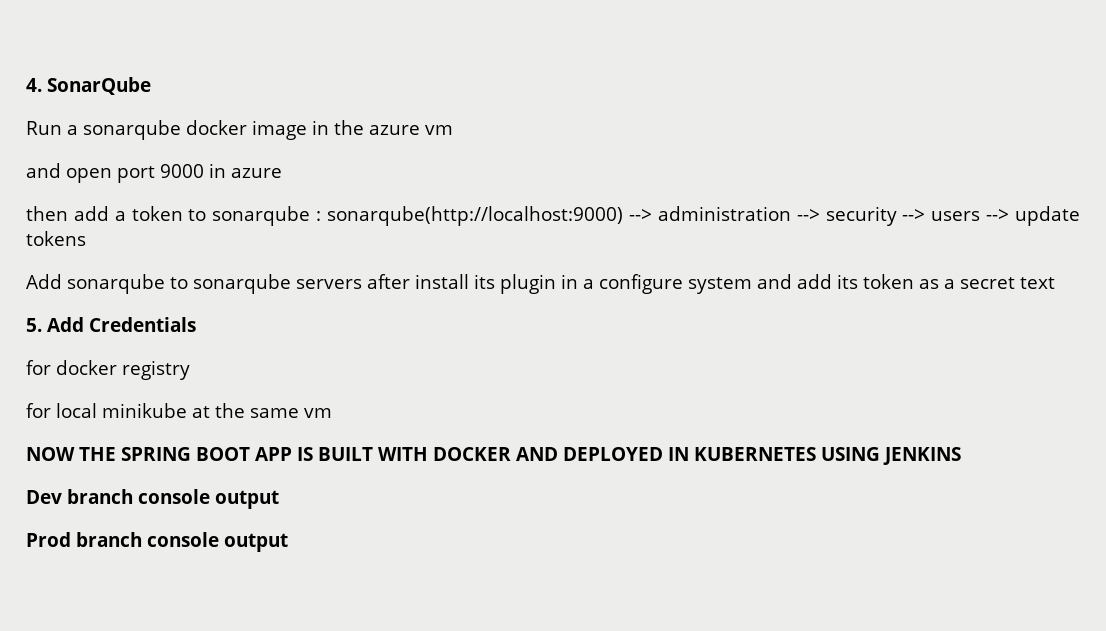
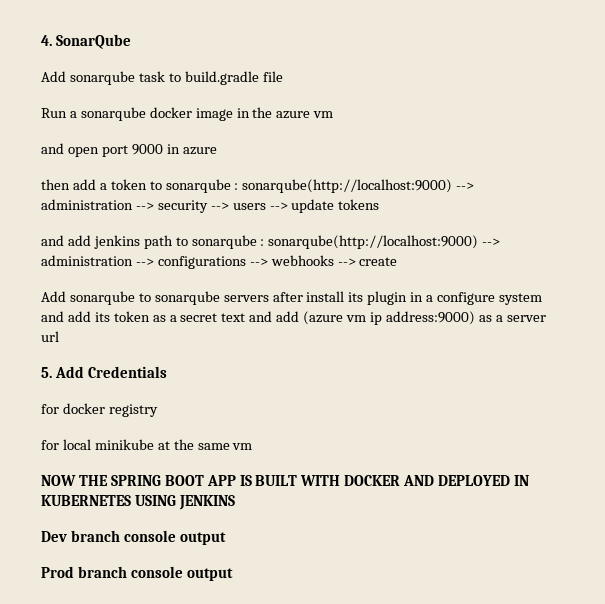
+ Add sonarqube task to build.gradle file
+ and add jenkins path to sonarqube : sonarqube(http://localhost:9000) --> administration --> configurations --> webhooks --> create
- Add sonarqube to sonarqube servers after install its plugin in a configure system and add its token as a secret text
+ Add sonarqube to sonarqube servers after install its plugin in a configure system and add its token as a secret text and add (azure vm ip address:9000) as a server url

